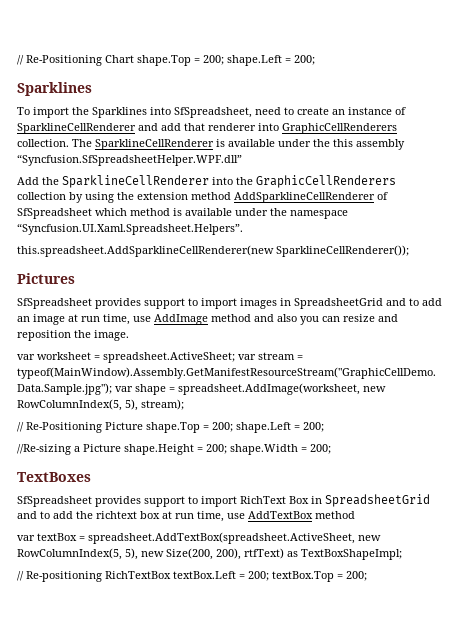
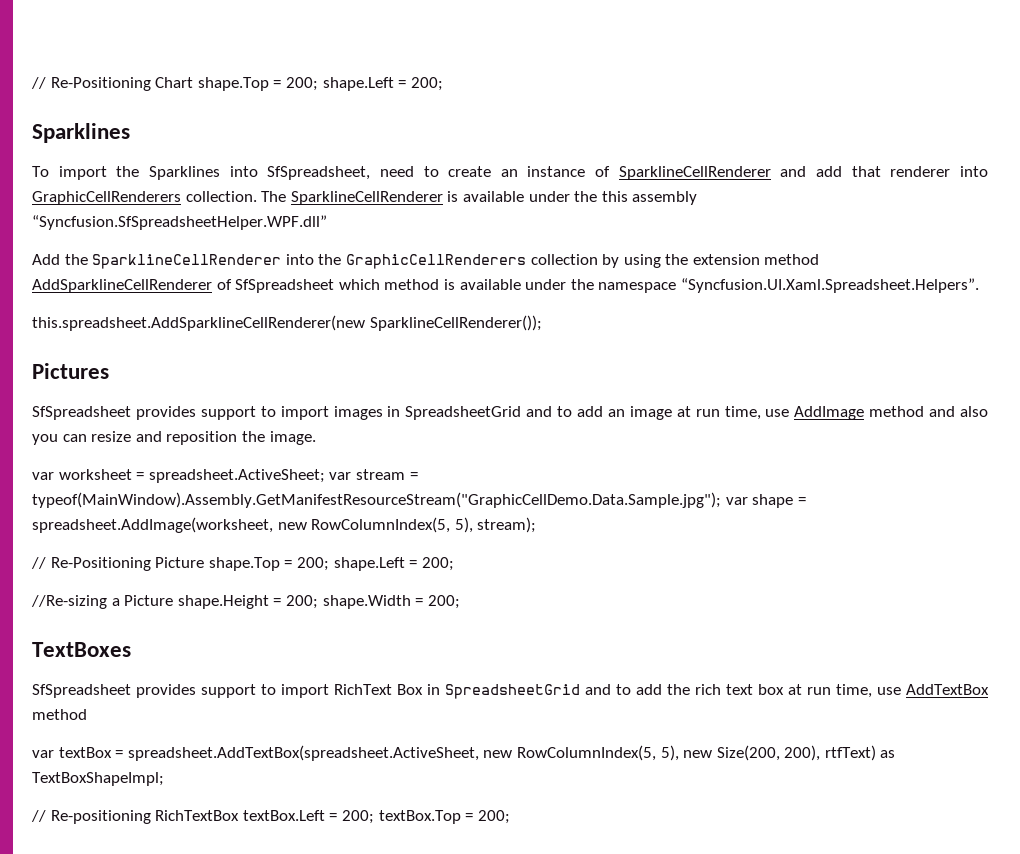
- SfSpreadsheet provides support to import RichText Box in SpreadsheetGrid and to add the richtext box at run time, use AddTextBox method
+ SfSpreadsheet provides support to import RichText Box in SpreadsheetGrid and to add the rich text box at run time, use AddTextBox method

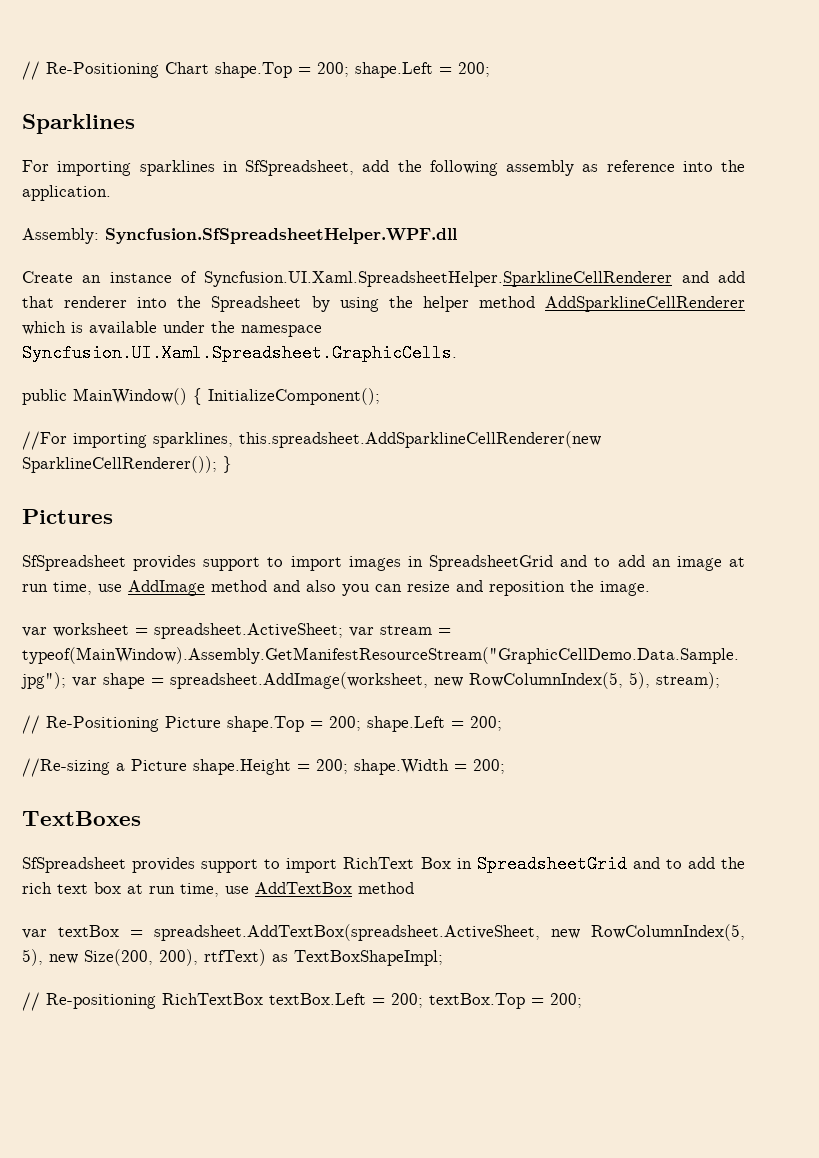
- To import the Sparklines into SfSpreadsheet, need to create an instance of SparklineCellRenderer and add that renderer into GraphicCellRenderers collection. The SparklineCellRenderer is available under the this assembly “Syncfusion.SfSpreadsheetHelper.WPF.dll”
- Add the SparklineCellRenderer into the GraphicCellRenderers collection by using the extension method AddSparklineCellRenderer of SfSpreadsheet which method is available under the namespace “Syncfusion.UI.Xaml.Spreadsheet.Helpers”.
- this.spreadsheet.AddSparklineCellRenderer(new SparklineCellRenderer());
+ For importing sparklines in SfSpreadsheet, add the following assembly as reference into the application.
+ Assembly: Syncfusion.SfSpreadsheetHelper.WPF.dll
+ Create an instance of Syncfusion.UI.Xaml.SpreadsheetHelper.SparklineCellRenderer and add that renderer into the Spreadsheet by using the helper method AddSparklineCellRenderer which is available under the namespace Syncfusion.UI.Xaml.Spreadsheet.GraphicCells.
+ public MainWindow() { InitializeComponent();
+ //For importing sparklines, this.spreadsheet.AddSparklineCellRenderer(new SparklineCellRenderer()); }

